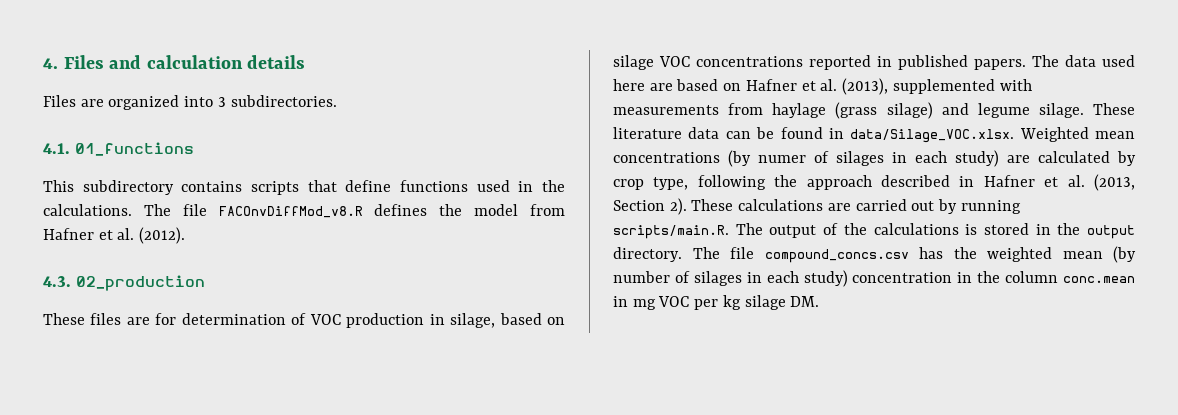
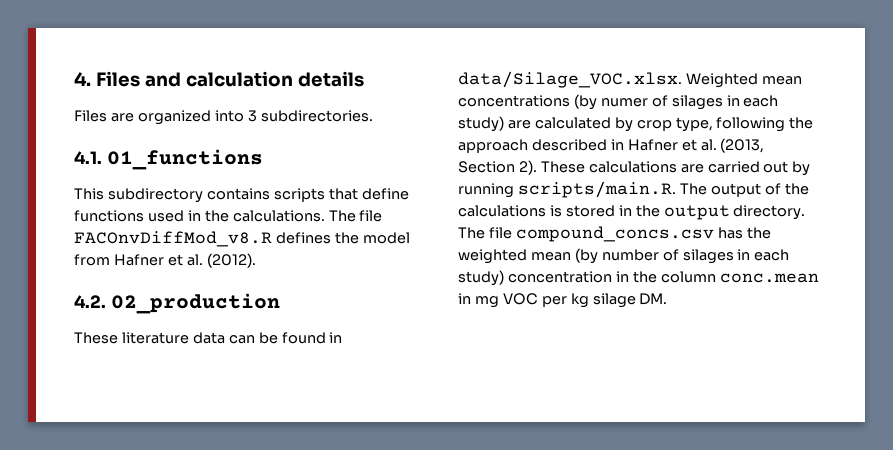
- 4.3. 02_production
+ 4.2. 02_production
- These files are for determination of VOC production in silage, based on silage VOC concentrations reported in published papers. The data used here are based on Hafner et al. (2013), supplemented with measurements from haylage (grass silage) and legume silage. These literature data can be found in data/Silage_VOC.xlsx. Weighted mean concentrations (by numer of silages in each study) are calculated by crop type, following the approach described in Hafner et al. (2013, Section 2).
+ These literature data can be found in data/Silage_VOC.xlsx. Weighted mean concentrations (by numer of silages in each study) are calculated by crop type, following the approach described in Hafner et al. (2013, Section 2).

